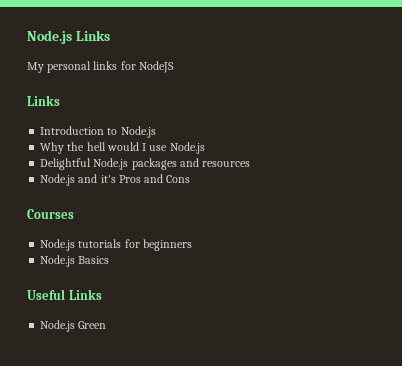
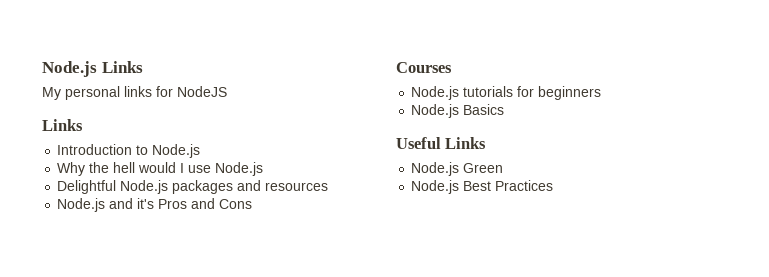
+ Node.js Best Practices

